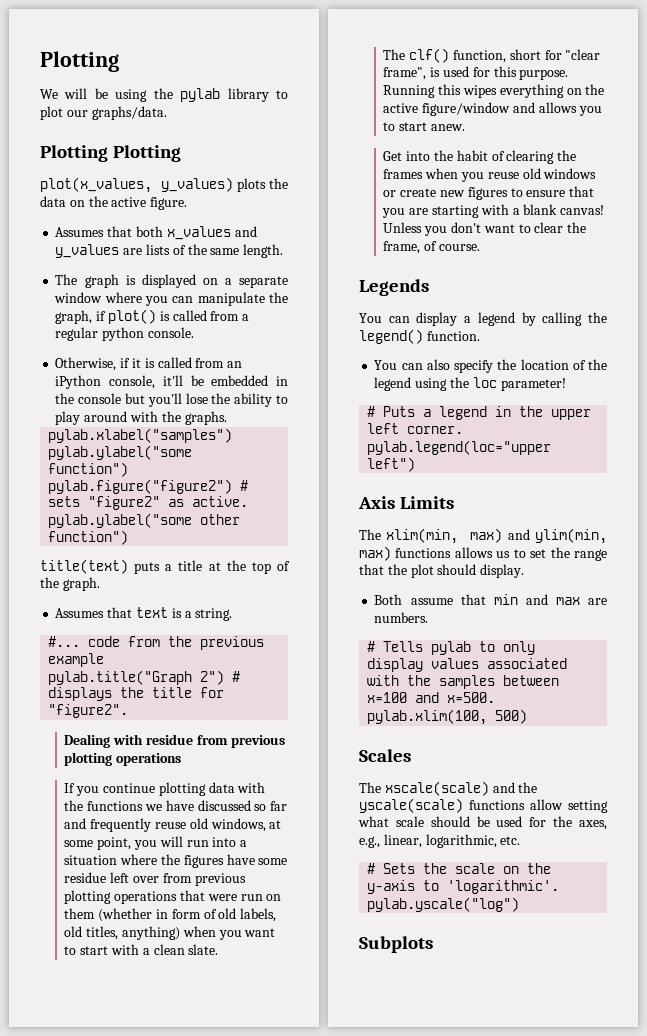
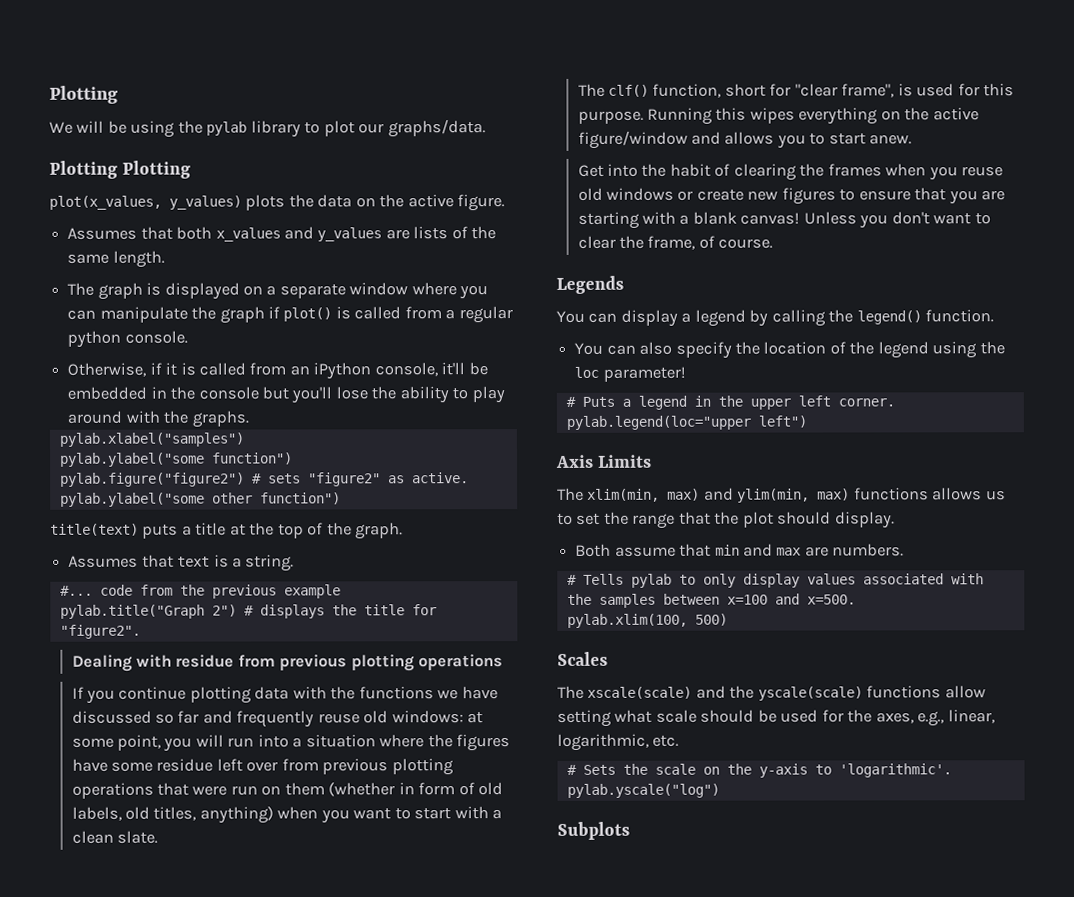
- The graph is displayed on a separate window where you can manipulate the graph, if plot() is called from a regular python console.
+ The graph is displayed on a separate window where you can manipulate the graph if plot() is called from a regular python console.
- If you continue plotting data with the functions we have discussed so far and frequently reuse old windows, at some point, you will run into a situation where the figures have some residue left over from previous plotting operations that were run on them (whether in form of old labels, old titles, anything) when you want to start with a clean slate.
+ If you continue plotting data with the functions we have discussed so far and frequently reuse old windows: at some point, you will run into a situation where the figures have some residue left over from previous plotting operations that were run on them (whether in form of old labels, old titles, anything) when you want to start with a clean slate.

